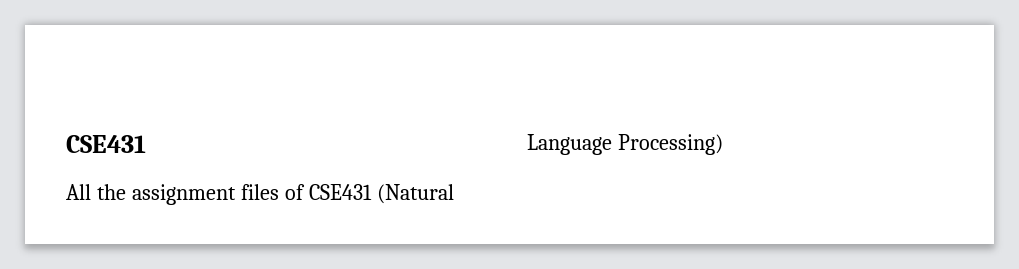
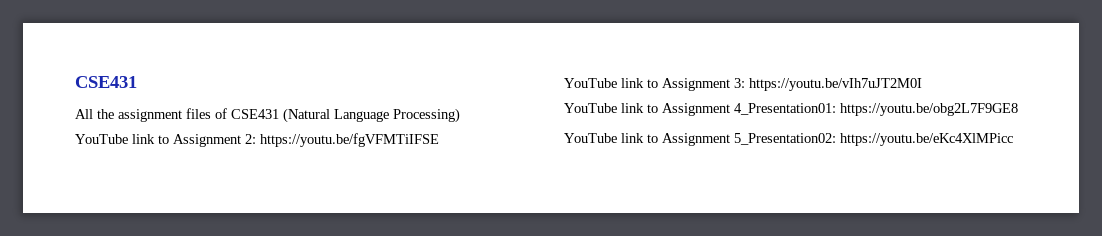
+ YouTube link to Assignment 2: https://youtu.be/fgVFMTiIFSE
+ YouTube link to Assignment 3: https://youtu.be/vIh7uJT2M0I
+ YouTube link to Assignment 4_Presentation01: https://youtu.be/obg2L7F9GE8
+ YouTube link to Assignment 5_Presentation02: https://youtu.be/eKc4XlMPicc

